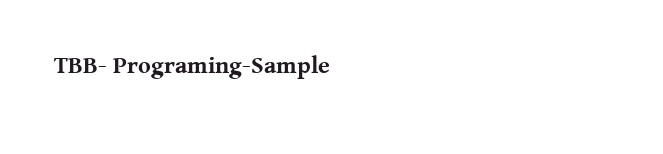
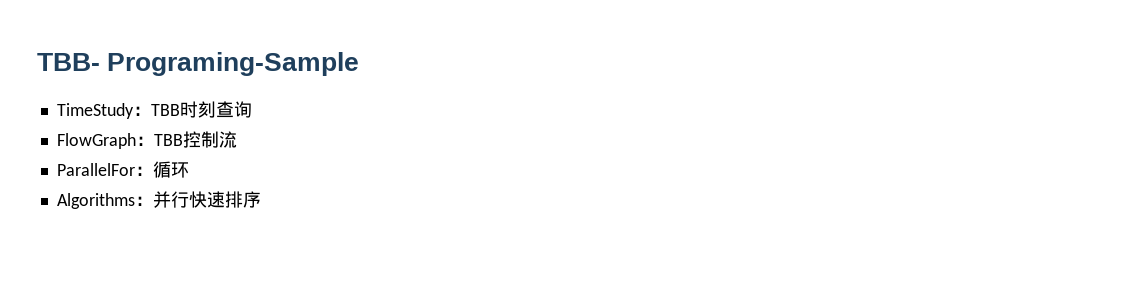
+ TimeStudy：TBB时刻查询
+ FlowGraph：TBB控制流
+ ParallelFor：循环
+ Algorithms：并行快速排序

